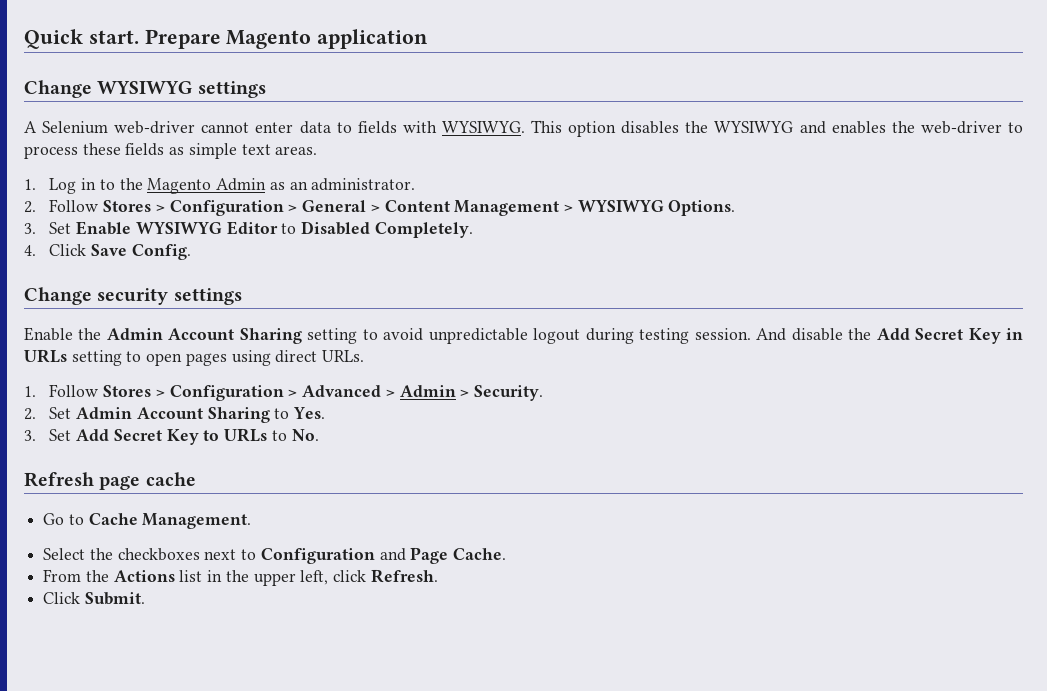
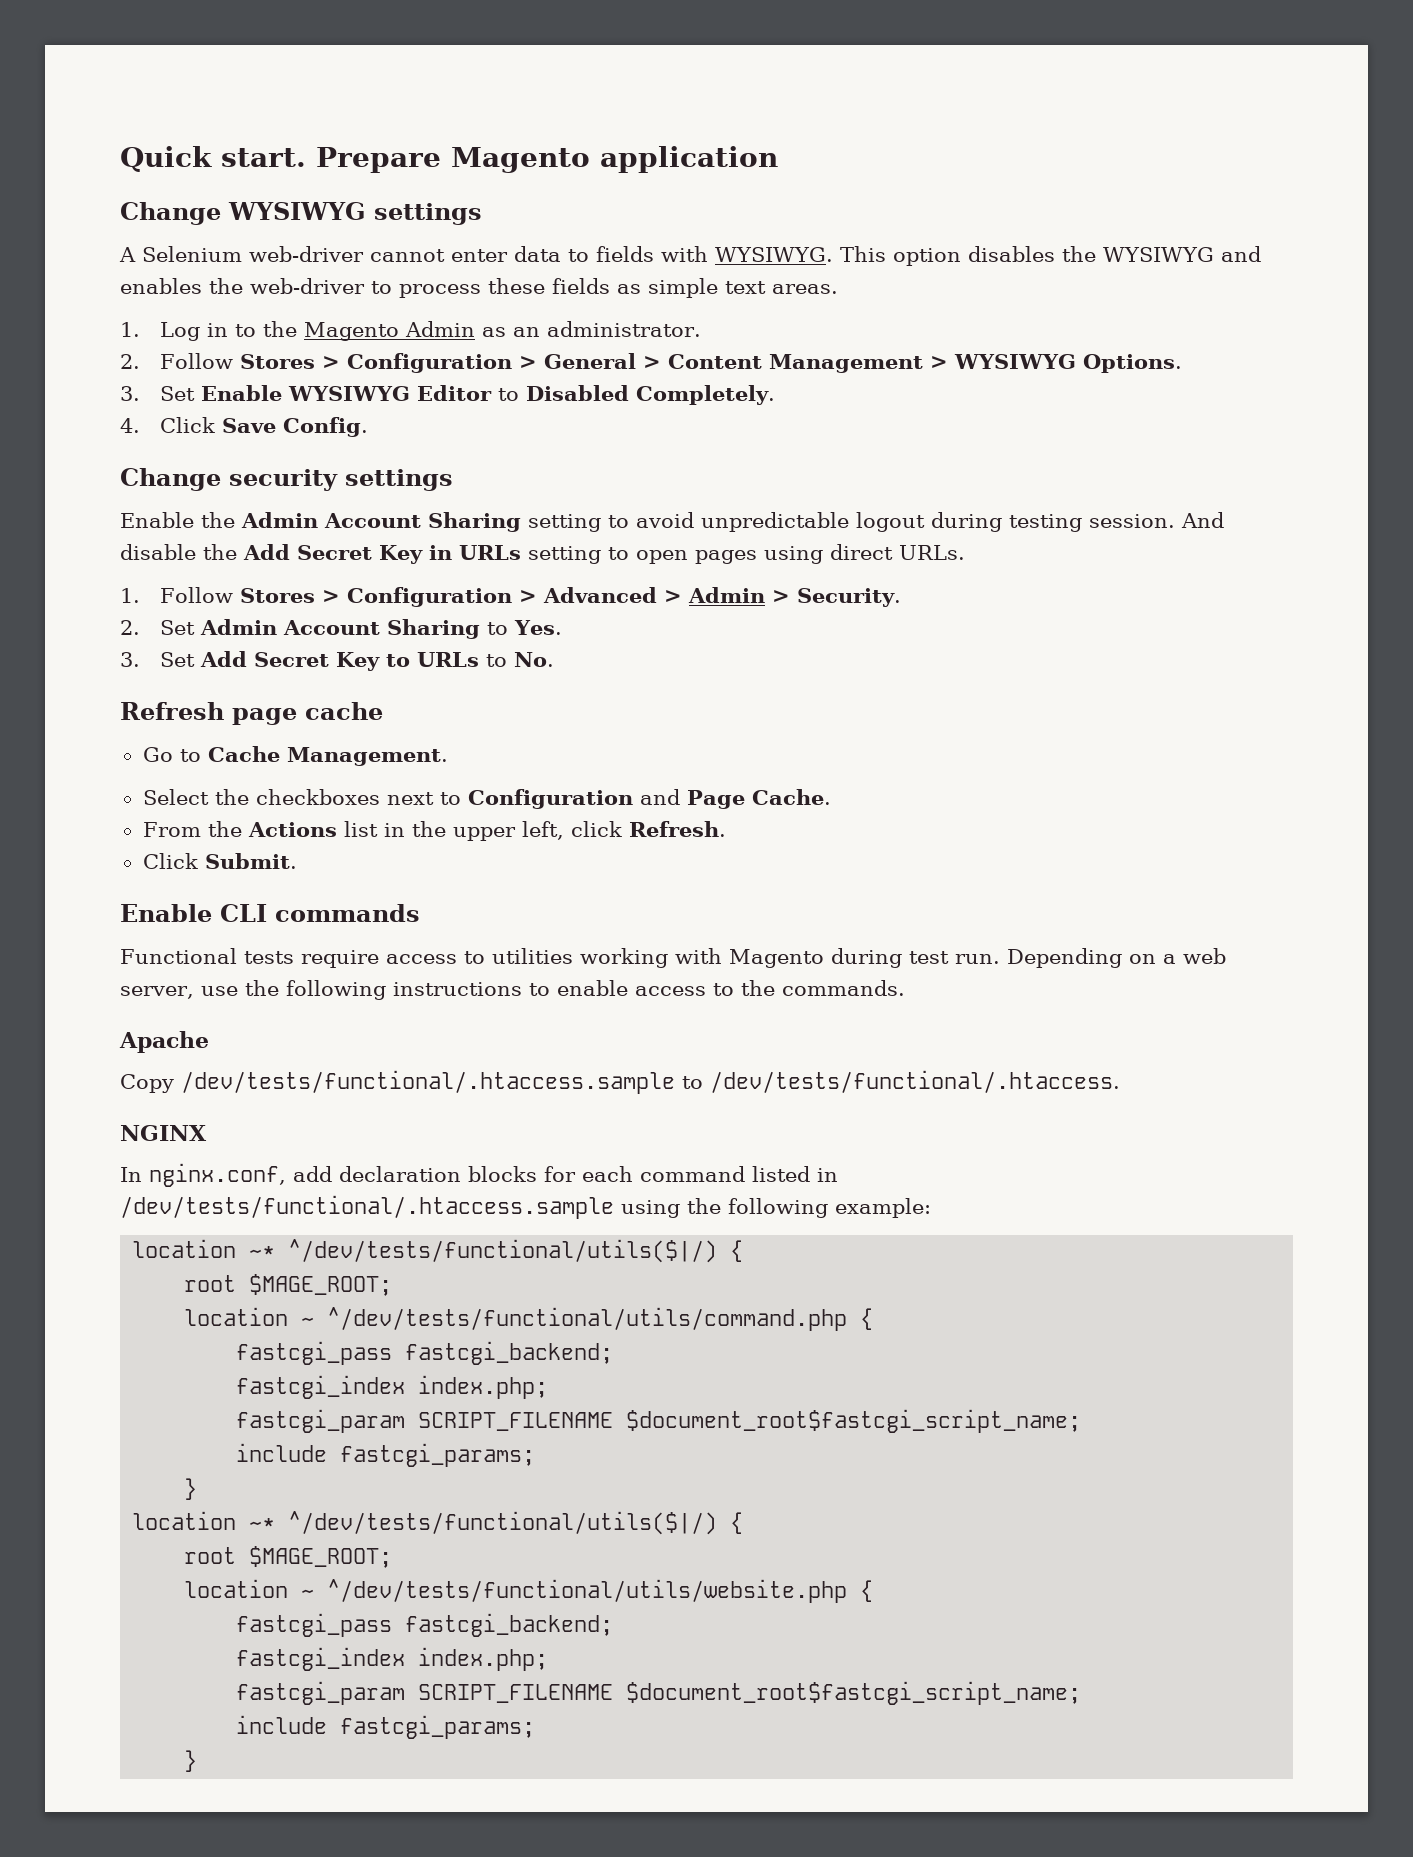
+ Enable CLI commands
+ Functional tests require access to utilities working with Magento during test run. Depending on a web server, use the following instructions to enable access to the commands.
+ Apache
+ Copy /dev/tests/functional/.htaccess.sample to /dev/tests/functional/.htaccess.
+ NGINX
+ In nginx.conf, add declaration blocks for each command listed in /dev/tests/functional/.htaccess.sample using the following example:
+ location ~* ^/dev/tests/functional/utils($|/) {
+ root $MAGE_ROOT;
+ location ~ ^/dev/tests/functional/utils/command.php {
+ fastcgi_pass fastcgi_backend;
+ fastcgi_index index.php;
+ fastcgi_param SCRIPT_FILENAME $document_root$fastcgi_script_name;
+ include fastcgi_params;
+ }
+ location ~* ^/dev/tests/functional/utils($|/) {
+ root $MAGE_ROOT;
+ location ~ ^/dev/tests/functional/utils/website.php {
+ fastcgi_pass fastcgi_backend;
+ fastcgi_index index.php;
+ fastcgi_param SCRIPT_FILENAME $document_root$fastcgi_script_name;
+ include fastcgi_params;
+ }

